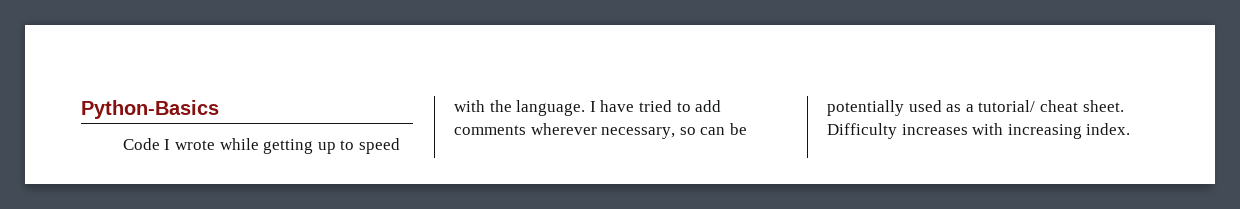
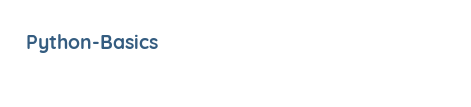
- Code I wrote while getting up to speed with the language. I have tried to add comments wherever necessary, so can be potentially used as a tutorial/ cheat sheet. Difficulty increases with increasing index.

